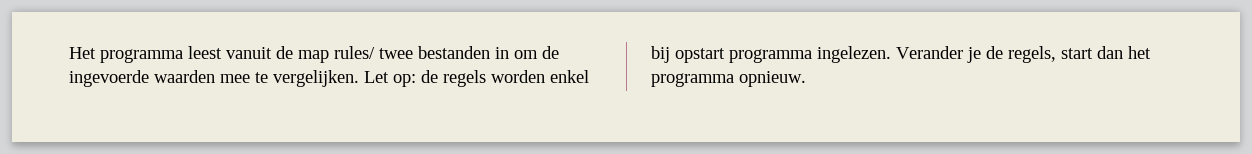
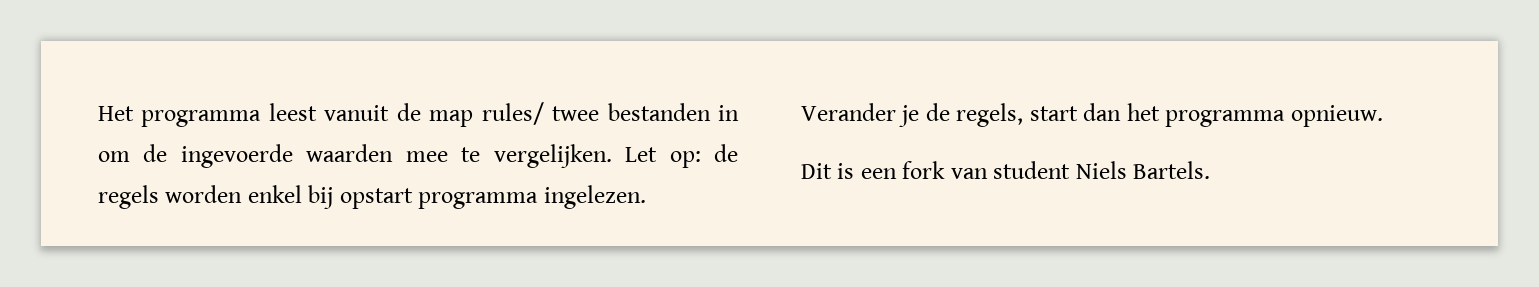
+ Dit is een fork van student Niels Bartels.

